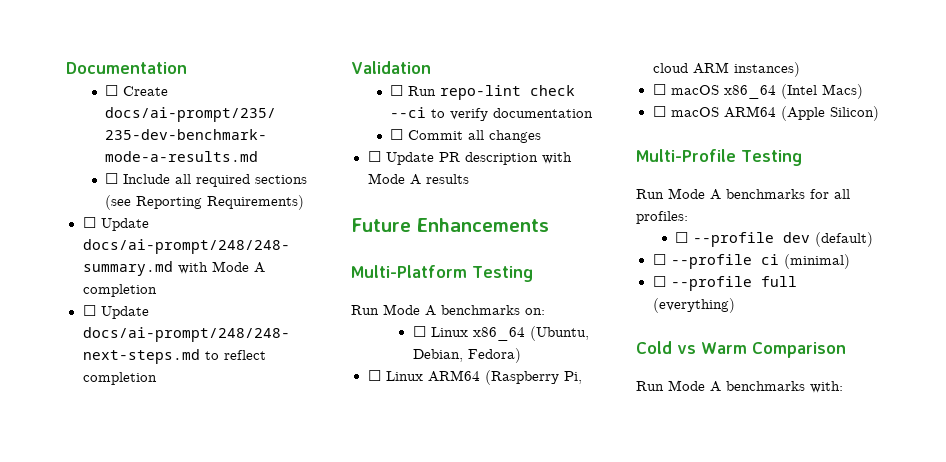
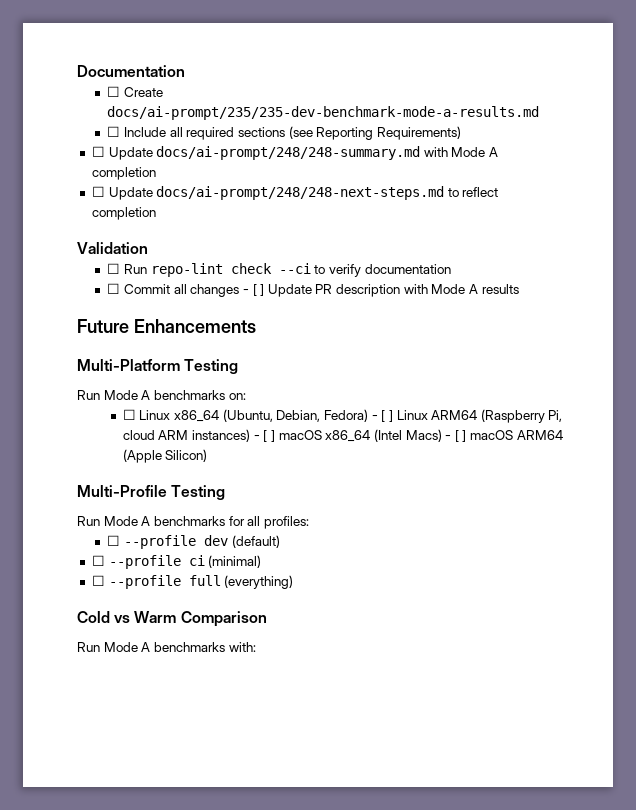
- ☐ Commit all changes
- ☐ Update PR description with Mode A results
+ ☐ Commit all changes - [ ] Update PR description with Mode A results
- ☐ Linux x86_64 (Ubuntu, Debian, Fedora)
- ☐ Linux ARM64 (Raspberry Pi, cloud ARM instances)
- ☐ macOS x86_64 (Intel Macs)
- ☐ macOS ARM64 (Apple Silicon)
+ ☐ Linux x86_64 (Ubuntu, Debian, Fedora) - [ ] Linux ARM64 (Raspberry Pi, cloud ARM instances) - [ ] macOS x86_64 (Intel Macs) - [ ] macOS ARM64 (Apple Silicon)

